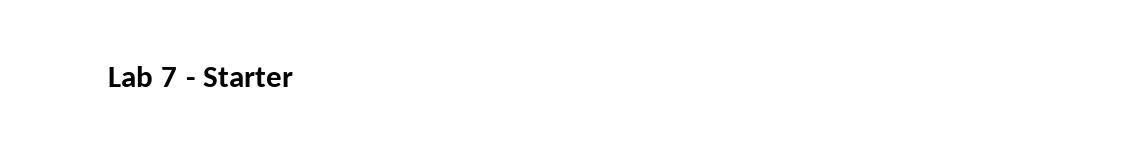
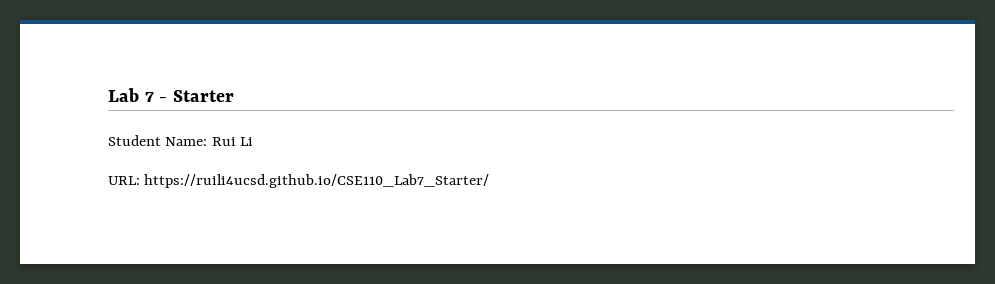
+ Student Name: Rui Li
+ URL: https://ruili4ucsd.github.io/CSE110_Lab7_Starter/

